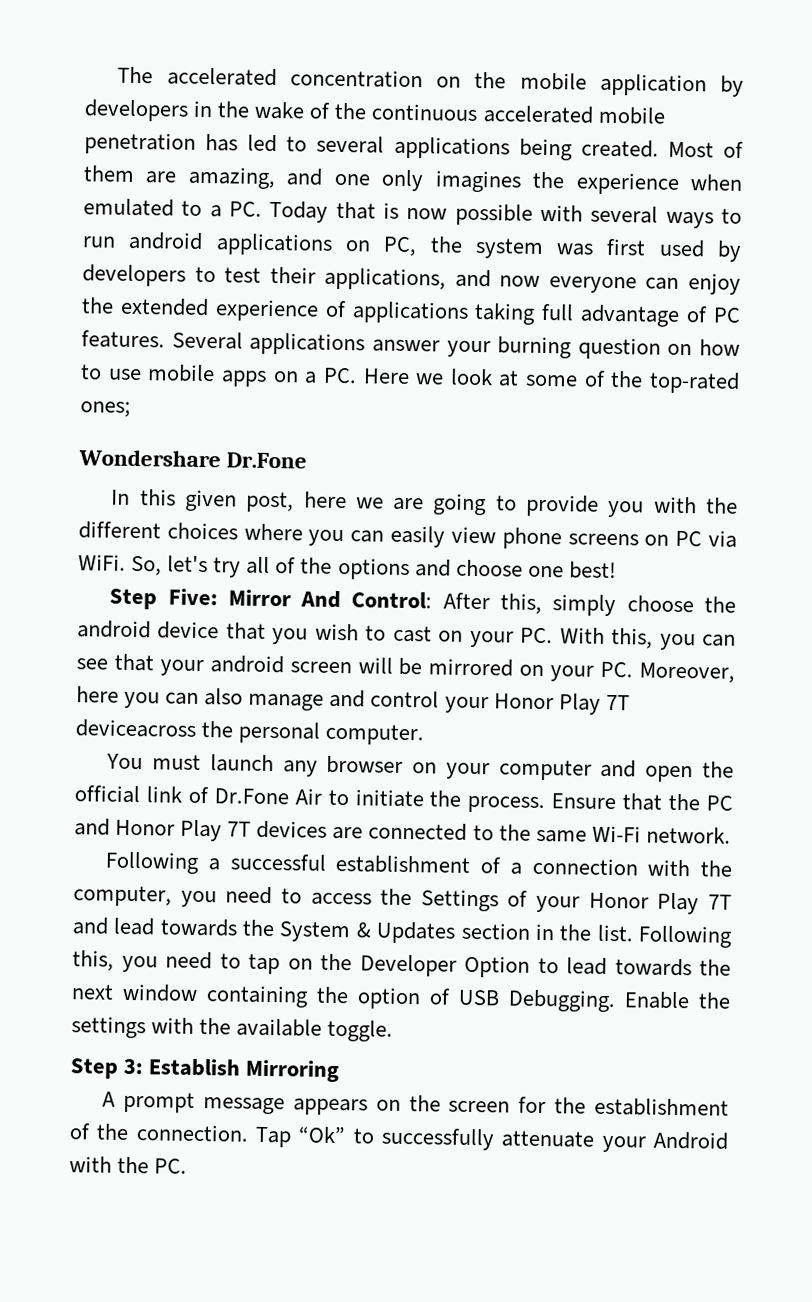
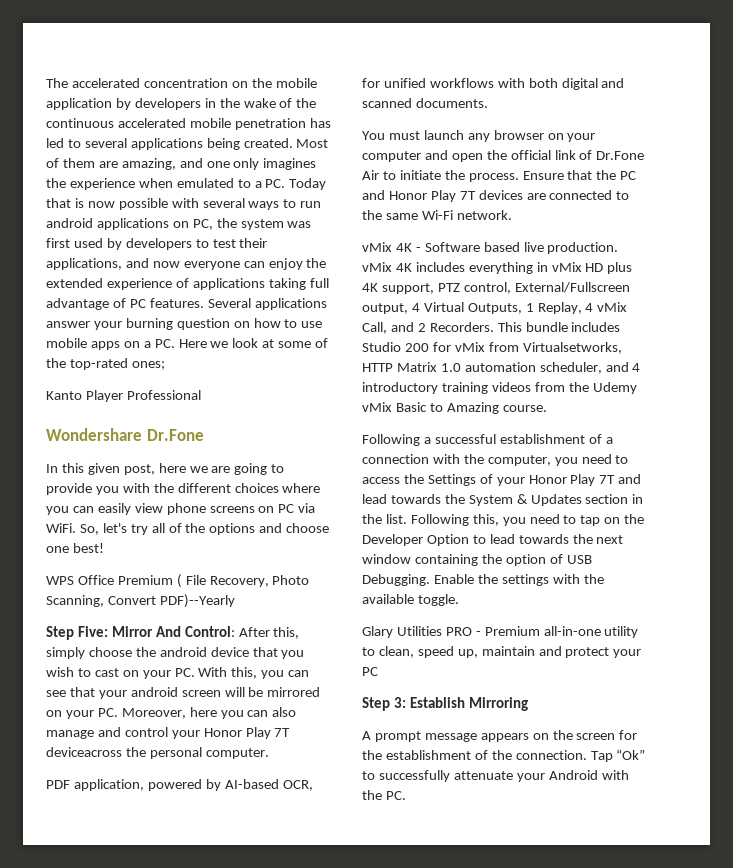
+ Kanto Player Professional
+ WPS Office Premium ( File Recovery, Photo Scanning, Convert PDF)--Yearly
+ PDF application, powered by AI-based OCR, for unified workflows with both digital and scanned documents.
+ vMix 4K - Software based live production. vMix 4K includes everything in vMix HD plus 4K support, PTZ control, External/Fullscreen output, 4 Virtual Outputs, 1 Replay, 4 vMix Call, and 2 Recorders. This bundle includes Studio 200 for vMix from Virtualsetworks, HTTP Matrix 1.0 automation scheduler, and 4 introductory training videos from the Udemy vMix Basic to Amazing course.
+ Glary Utilities PRO - Premium all-in-one utility to clean, speed up, maintain and protect your PC

